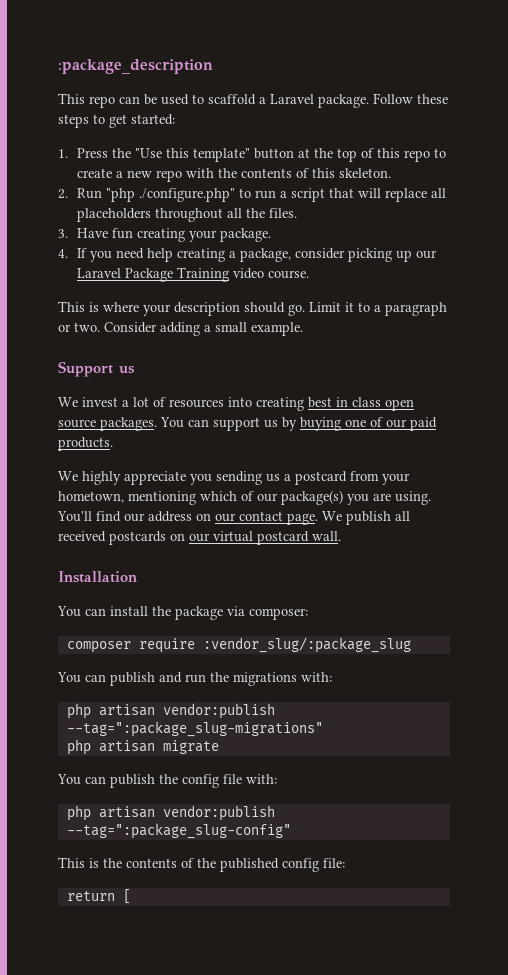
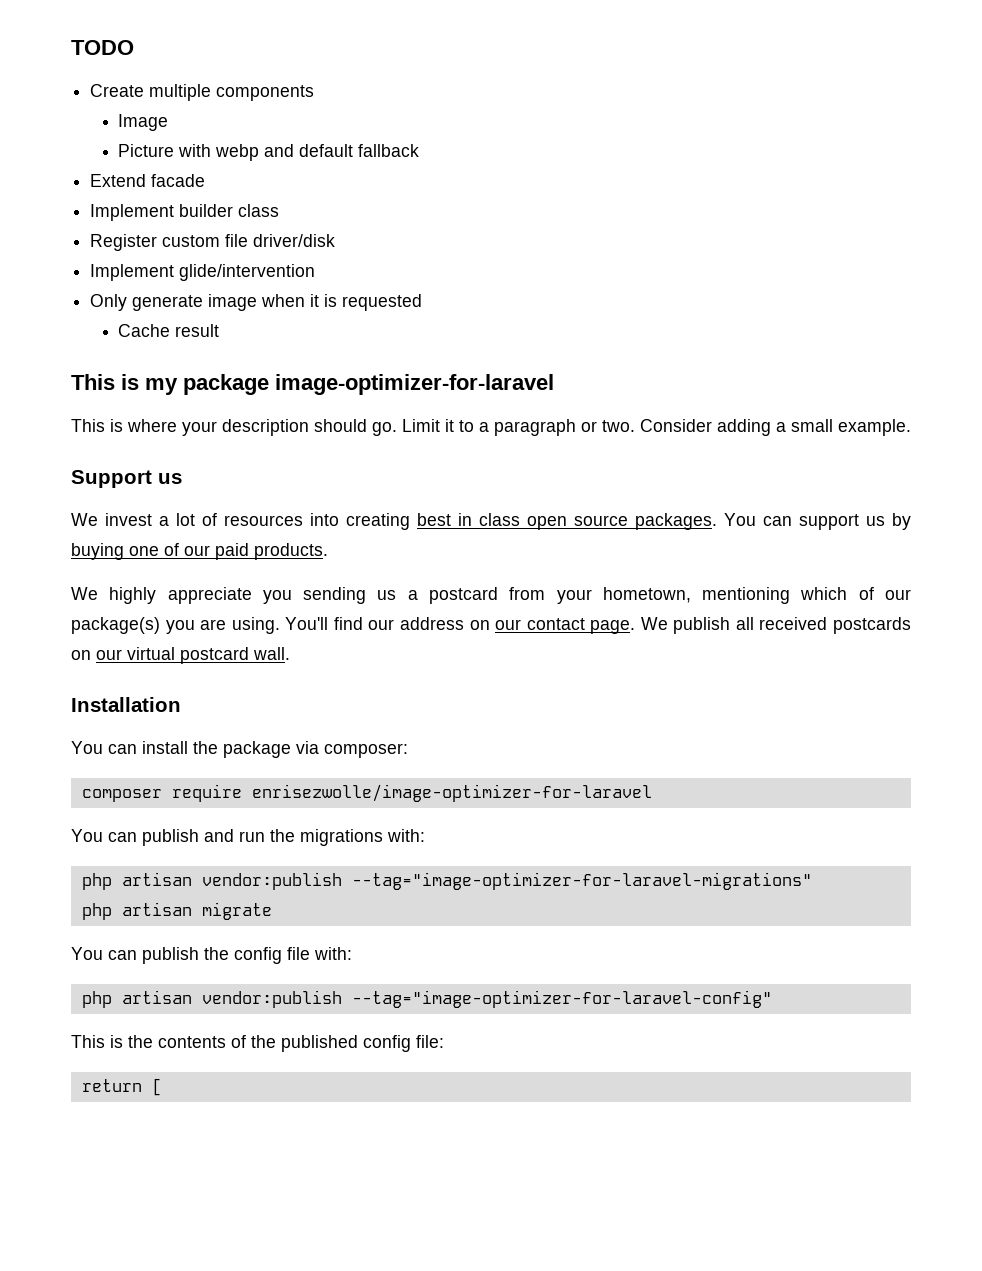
- :package_description
- This repo can be used to scaffold a Laravel package. Follow these steps to get started:
- 1. Press the "Use this template" button at the top of this repo to create a new repo with the contents of this skeleton.
- 2. Run "php ./configure.php" to run a script that will replace all placeholders throughout all the files.
- 3. Have fun creating your package.
- 4. If you need help creating a package, consider picking up our Laravel Package Training video course.
+ TODO
+ Create multiple components
+ Image
+ Picture with webp and default fallback
+ Extend facade
+ Implement builder class
+ Register custom file driver/disk
+ Implement glide/intervention
+ Only generate image when it is requested
+ Cache result
+ This is my package image-optimizer-for-laravel
- composer require :vendor_slug/:package_slug
+ composer require enrisezwolle/image-optimizer-for-laravel
- php artisan vendor:publish --tag=":package_slug-migrations"
+ php artisan vendor:publish --tag="image-optimizer-for-laravel-migrations"
- php artisan vendor:publish --tag=":package_slug-config"
+ php artisan vendor:publish --tag="image-optimizer-for-laravel-config"

